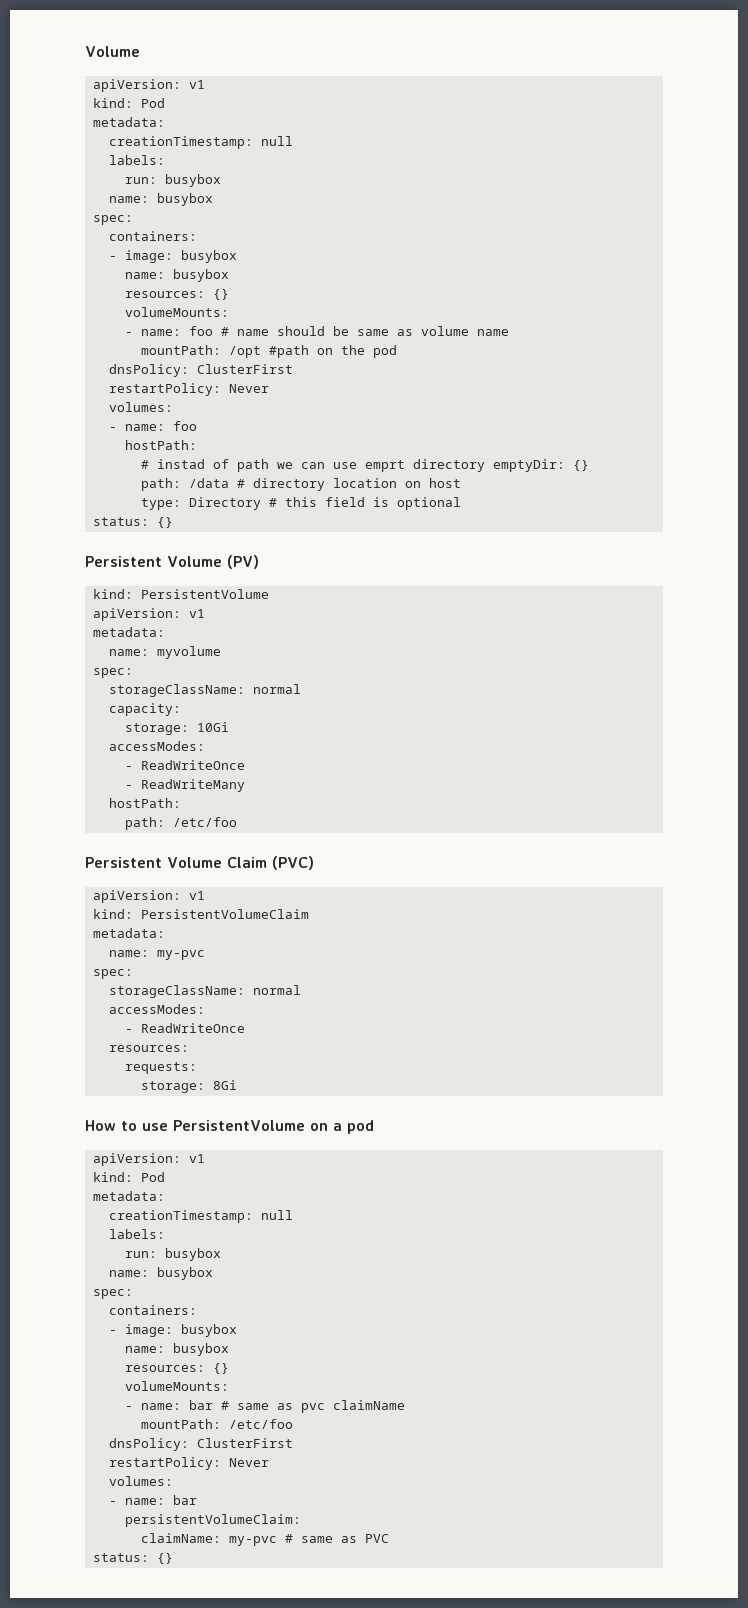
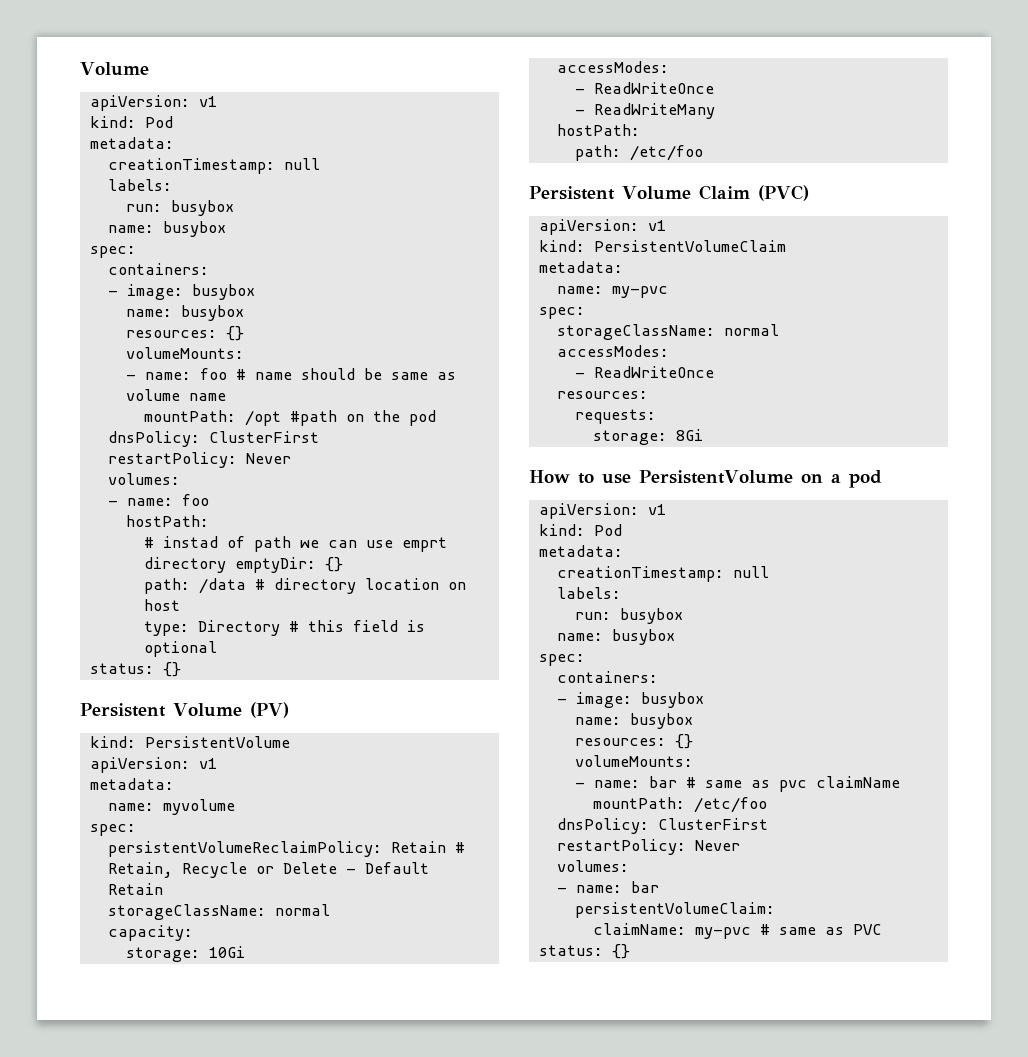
+ persistentVolumeReclaimPolicy: Retain # Retain, Recycle or Delete - Default Retain

